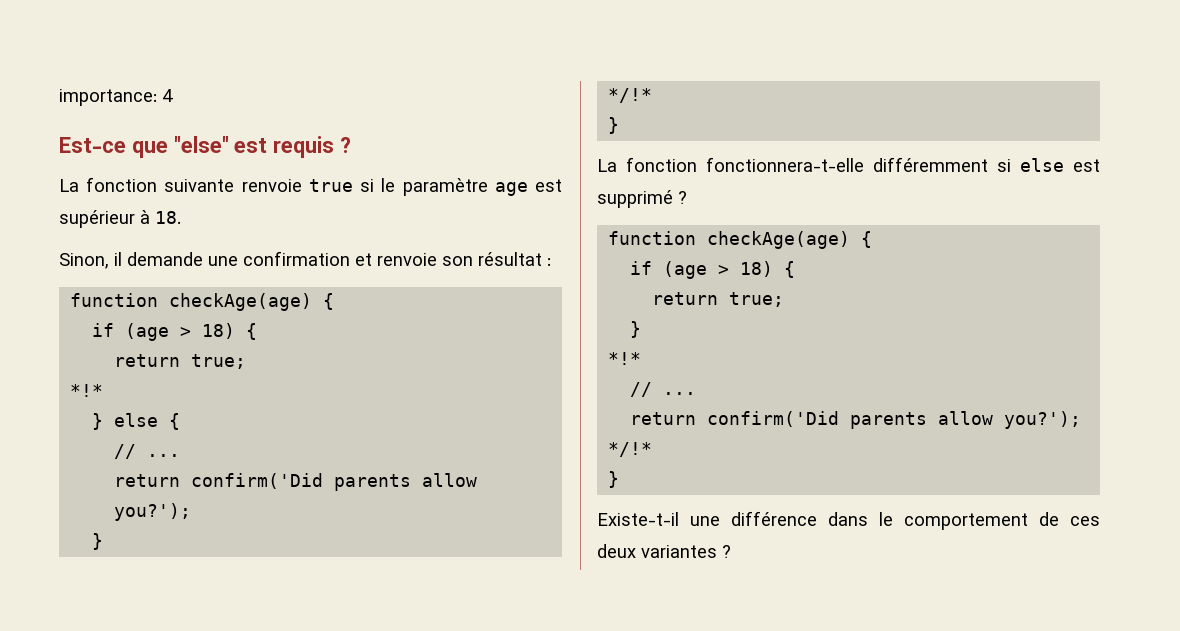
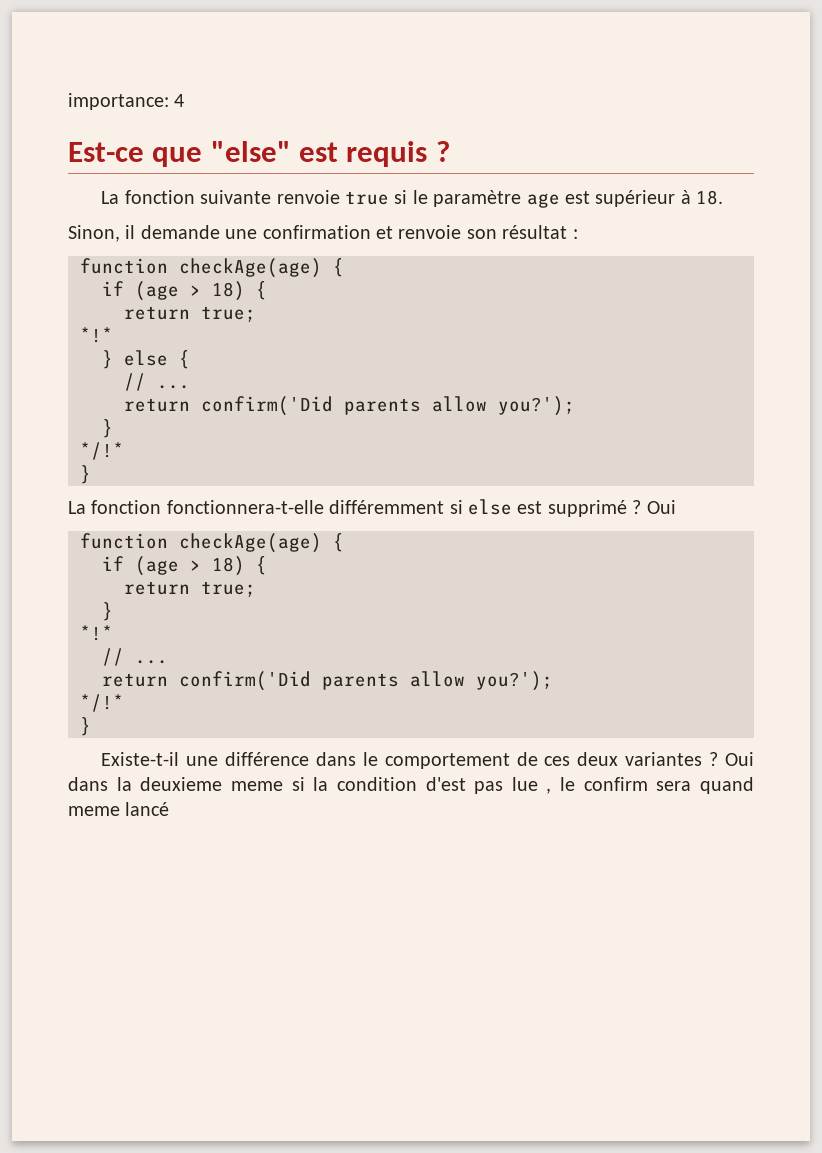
- La fonction fonctionnera-t-elle différemment si else est supprimé ?
+ La fonction fonctionnera-t-elle différemment si else est supprimé ? Oui
+ Oui dans la deuxieme meme si la condition d'est pas lue , le confirm sera quand meme lancé

